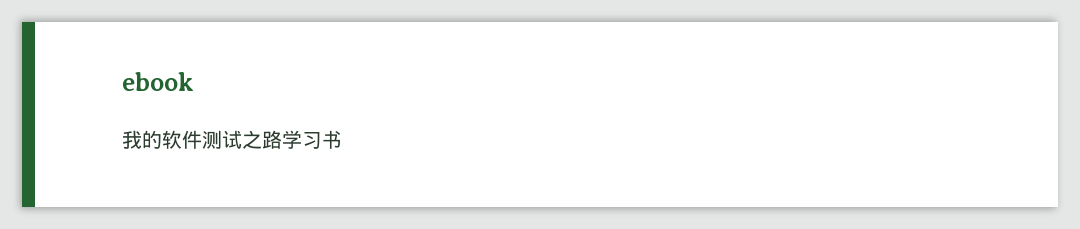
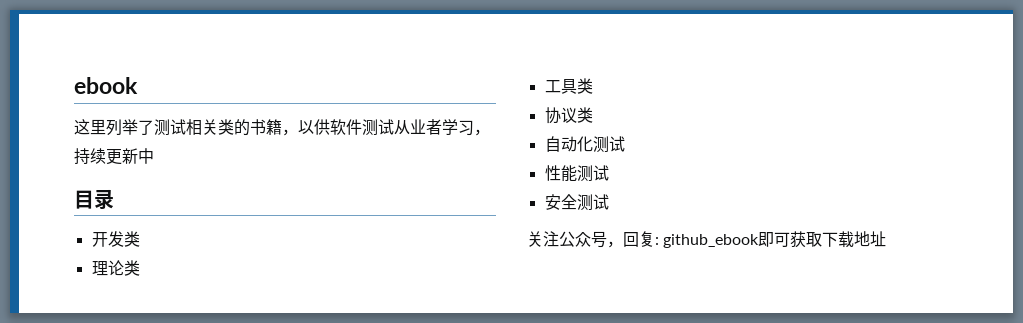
- 我的软件测试之路学习书
+ 这里列举了测试相关类的书籍，以供软件测试从业者学习，持续更新中
+ 目录
+ 开发类
+ 理论类
+ 工具类
+ 协议类
+ 自动化测试
+ 性能测试
+ 安全测试
+ 关注公众号，回复: github_ebook即可获取下载地址

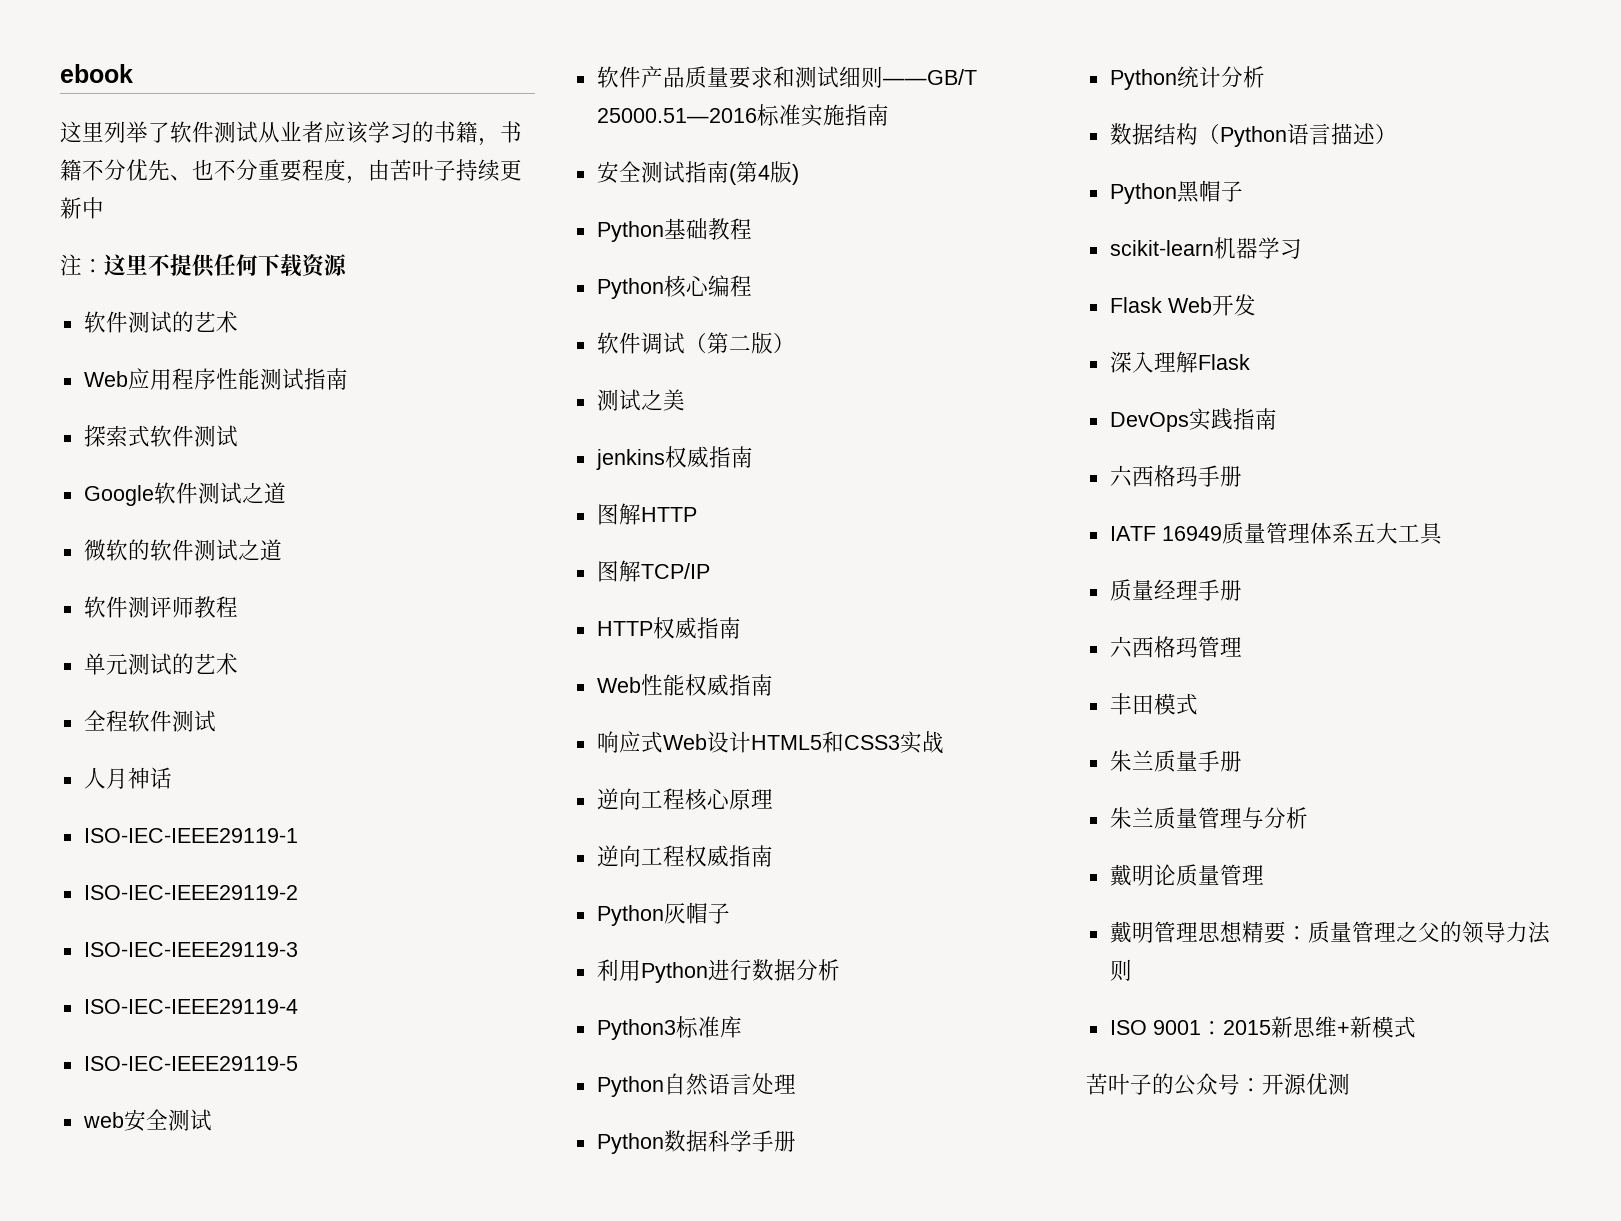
- 这里列举了测试相关类的书籍，以供软件测试从业者学习，持续更新中
- 目录
- 开发类
- 理论类
- 工具类
- 协议类
- 自动化测试
- 性能测试
- 安全测试
- 关注公众号，回复: github_ebook即可获取下载地址
+ 这里列举了软件测试从业者应该学习的书籍，书籍不分优先、也不分重要程度，由苦叶子持续更新中
+ 注：这里不提供任何下载资源
+ 软件测试的艺术
+ Web应用程序性能测试指南
+ 探索式软件测试
+ Google软件测试之道
+ 微软的软件测试之道
+ 软件测评师教程
+ 单元测试的艺术
+ 全程软件测试
+ 人月神话
+ ISO-IEC-IEEE29119-1
+ ISO-IEC-IEEE29119-2
+ ISO-IEC-IEEE29119-3
+ ISO-IEC-IEEE29119-4
+ ISO-IEC-IEEE29119-5
+ web安全测试
+ 软件产品质量要求和测试细则——GB/T 25000.51—2016标准实施指南
+ 安全测试指南(第4版)
+ Python基础教程
+ Python核心编程
+ 软件调试（第二版）
+ 测试之美
+ jenkins权威指南
+ 图解HTTP
+ 图解TCP/IP
+ HTTP权威指南
+ Web性能权威指南
+ 响应式Web设计HTML5和CSS3实战
+ 逆向工程核心原理
+ 逆向工程权威指南
+ Python灰帽子
+ 利用Python进行数据分析
+ Python3标准库
+ Python自然语言处理
+ Python数据科学手册
+ Python统计分析
+ 数据结构（Python语言描述）
+ Python黑帽子
+ scikit-learn机器学习
+ Flask Web开发
+ 深入理解Flask
+ DevOps实践指南
+ 六西格玛手册
+ IATF 16949质量管理体系五大工具
+ 质量经理手册
+ 六西格玛管理
+ 丰田模式
+ 朱兰质量手册
+ 朱兰质量管理与分析
+ 戴明论质量管理
+ 戴明管理思想精要：质量管理之父的领导力法则
+ ISO 9001：2015新思维+新模式
+ 苦叶子的公众号：开源优测

